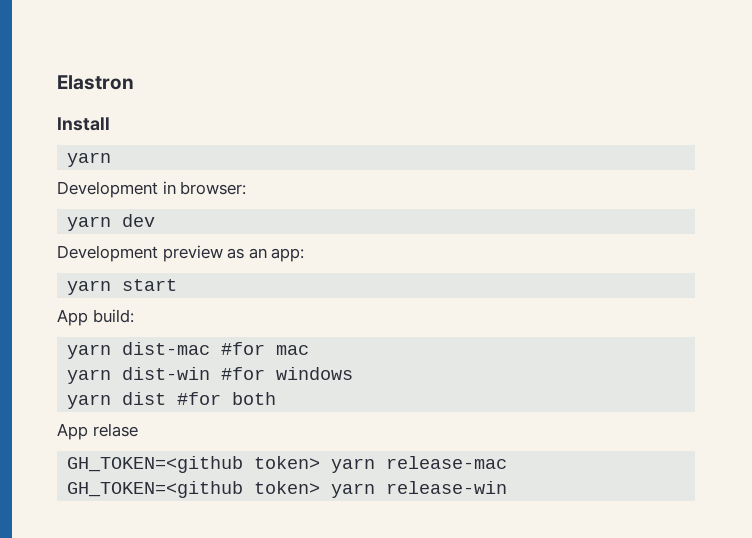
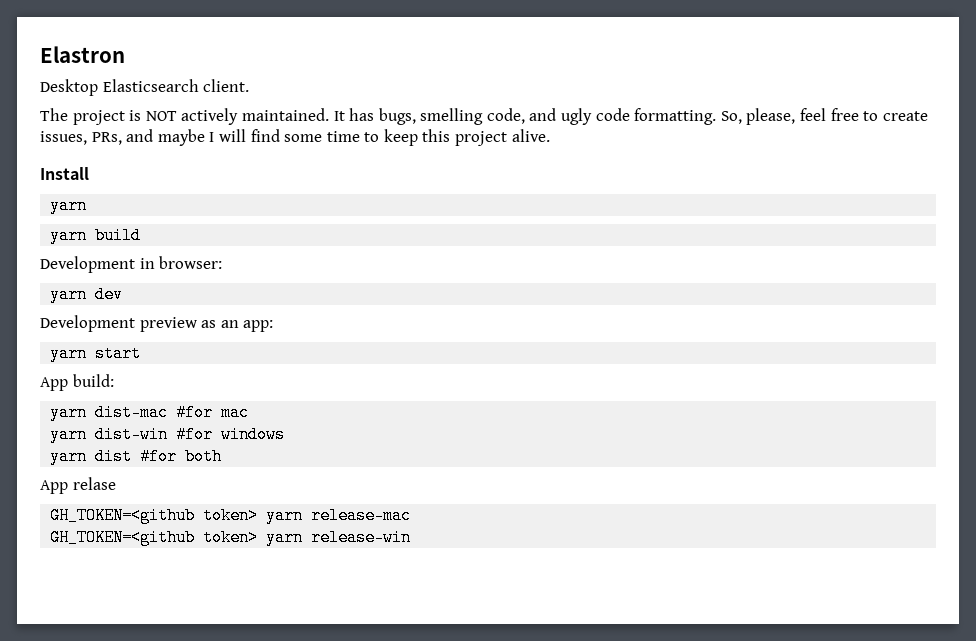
+ Desktop Elasticsearch client.
+ The project is NOT actively maintained. It has bugs, smelling code, and ugly code formatting. So, please, feel free to create issues, PRs, and maybe I will find some time to keep this project alive.
+ yarn build

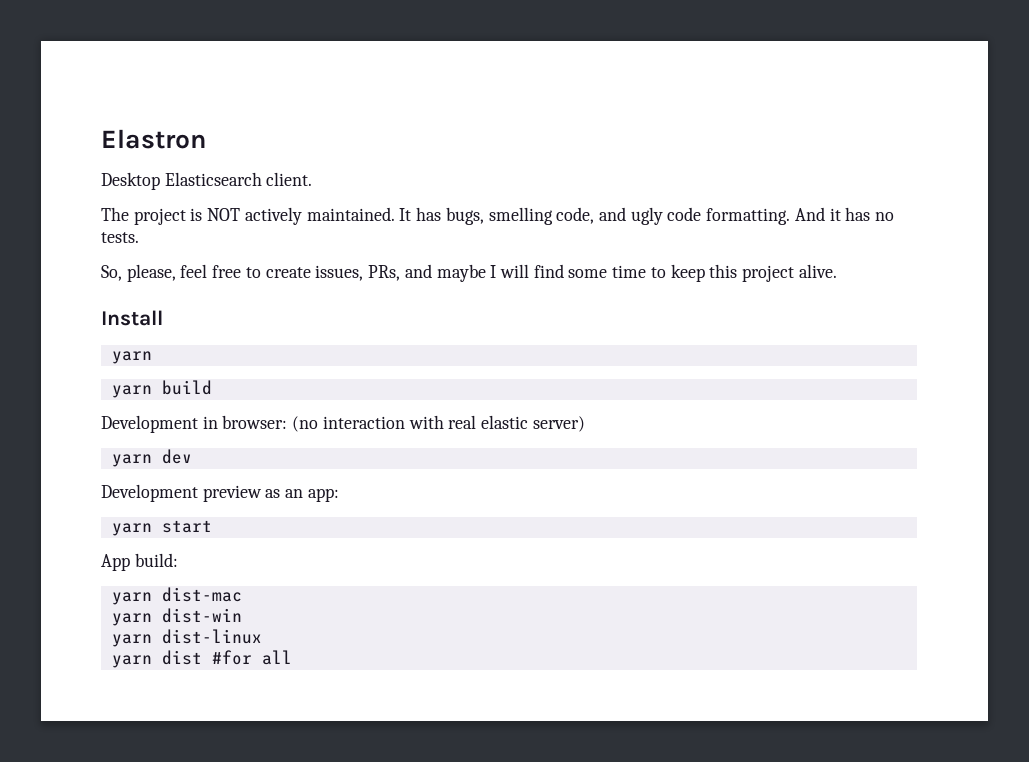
- It has bugs, smelling code, and ugly code formatting. So, please, feel free to create issues, PRs, and maybe I will find some time to keep this project alive.
+ It has bugs, smelling code, and ugly code formatting. And it has no tests.
+ So, please, feel free to create issues, PRs, and maybe I will find some time to keep this project alive.
- Development in browser:
+ Development in browser: (no interaction with real elastic server)
- yarn dist-mac #for mac
+ yarn dist-mac
- yarn dist-win #for windows
+ yarn dist-win
+ yarn dist-linux
- yarn dist #for both
- App relase
- GH_TOKEN=<github token> yarn release-mac
- GH_TOKEN=<github token> yarn release-win
+ yarn dist #for all

